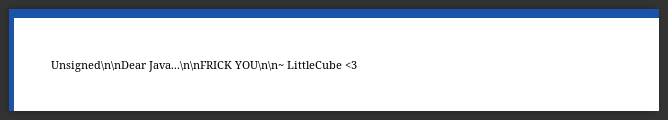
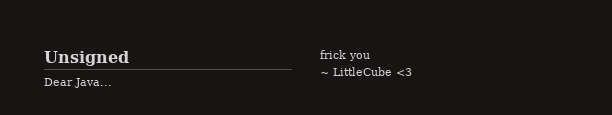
- Unsigned\n\nDear Java...\n\nFRICK YOU\n\n~ LittleCube <3
+ Unsigned
+ Dear Java...
+ frick you
+ ~ LittleCube <3

